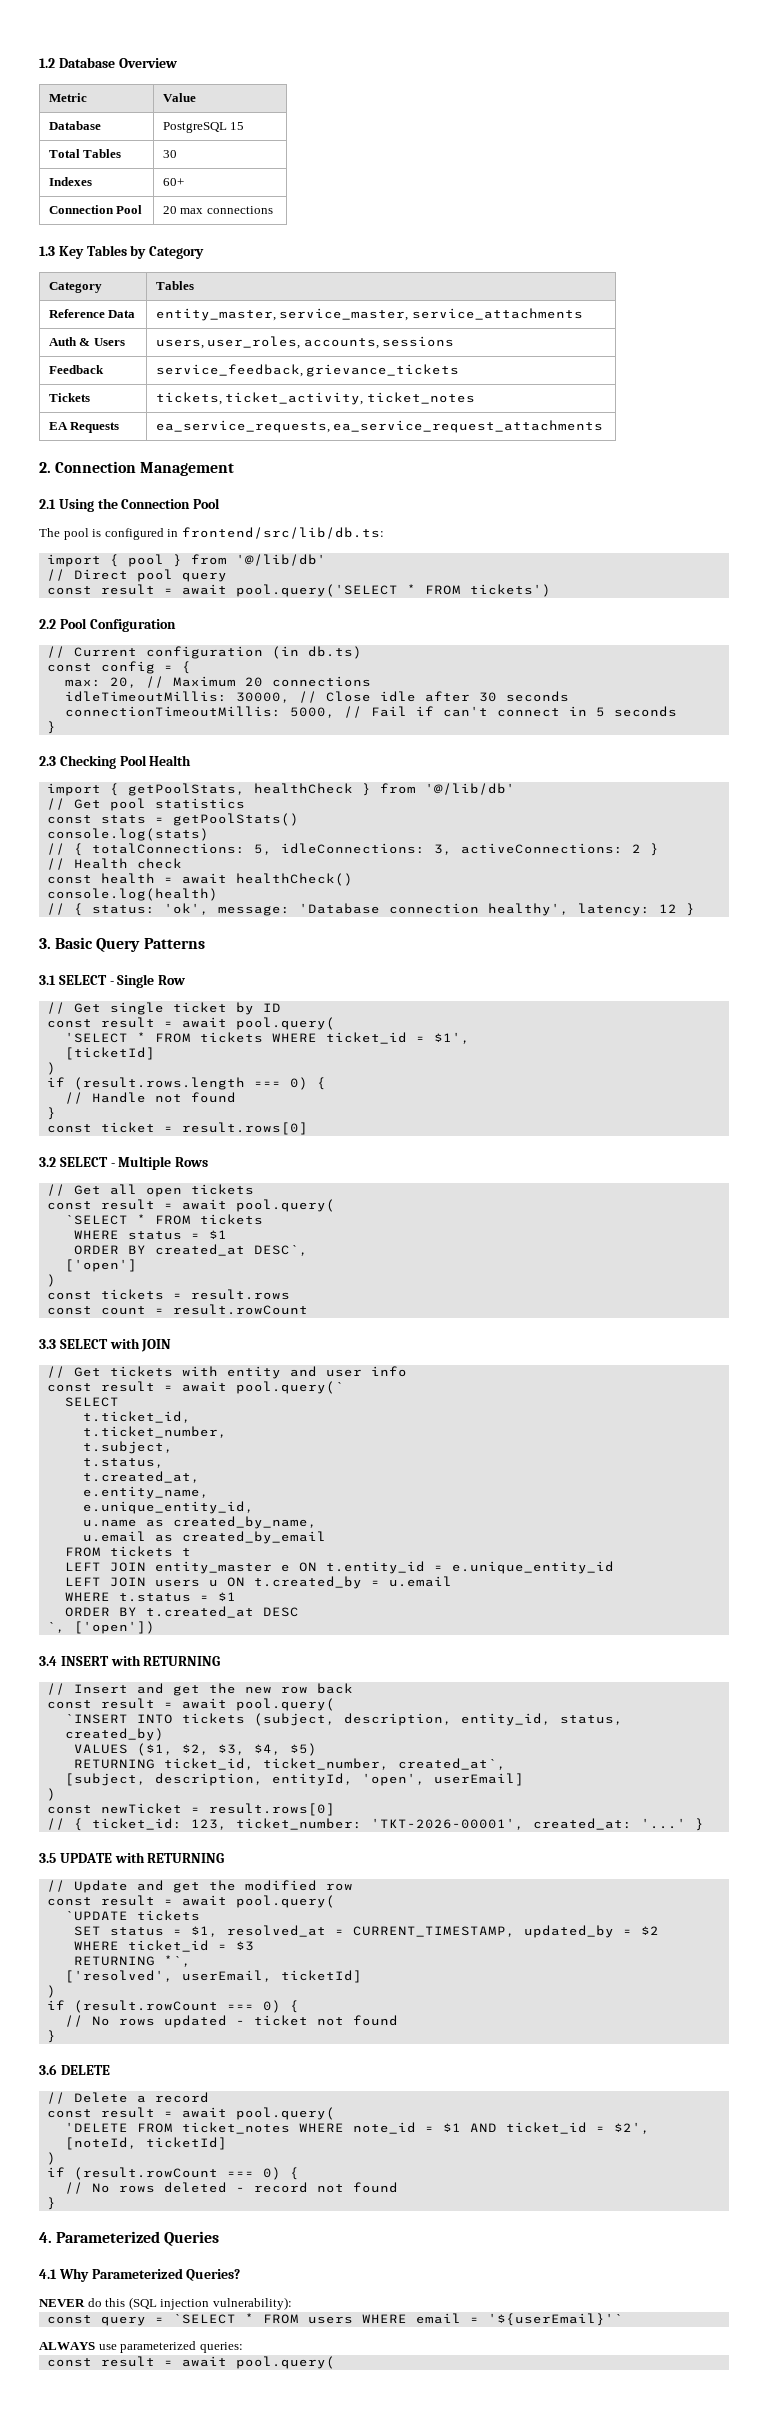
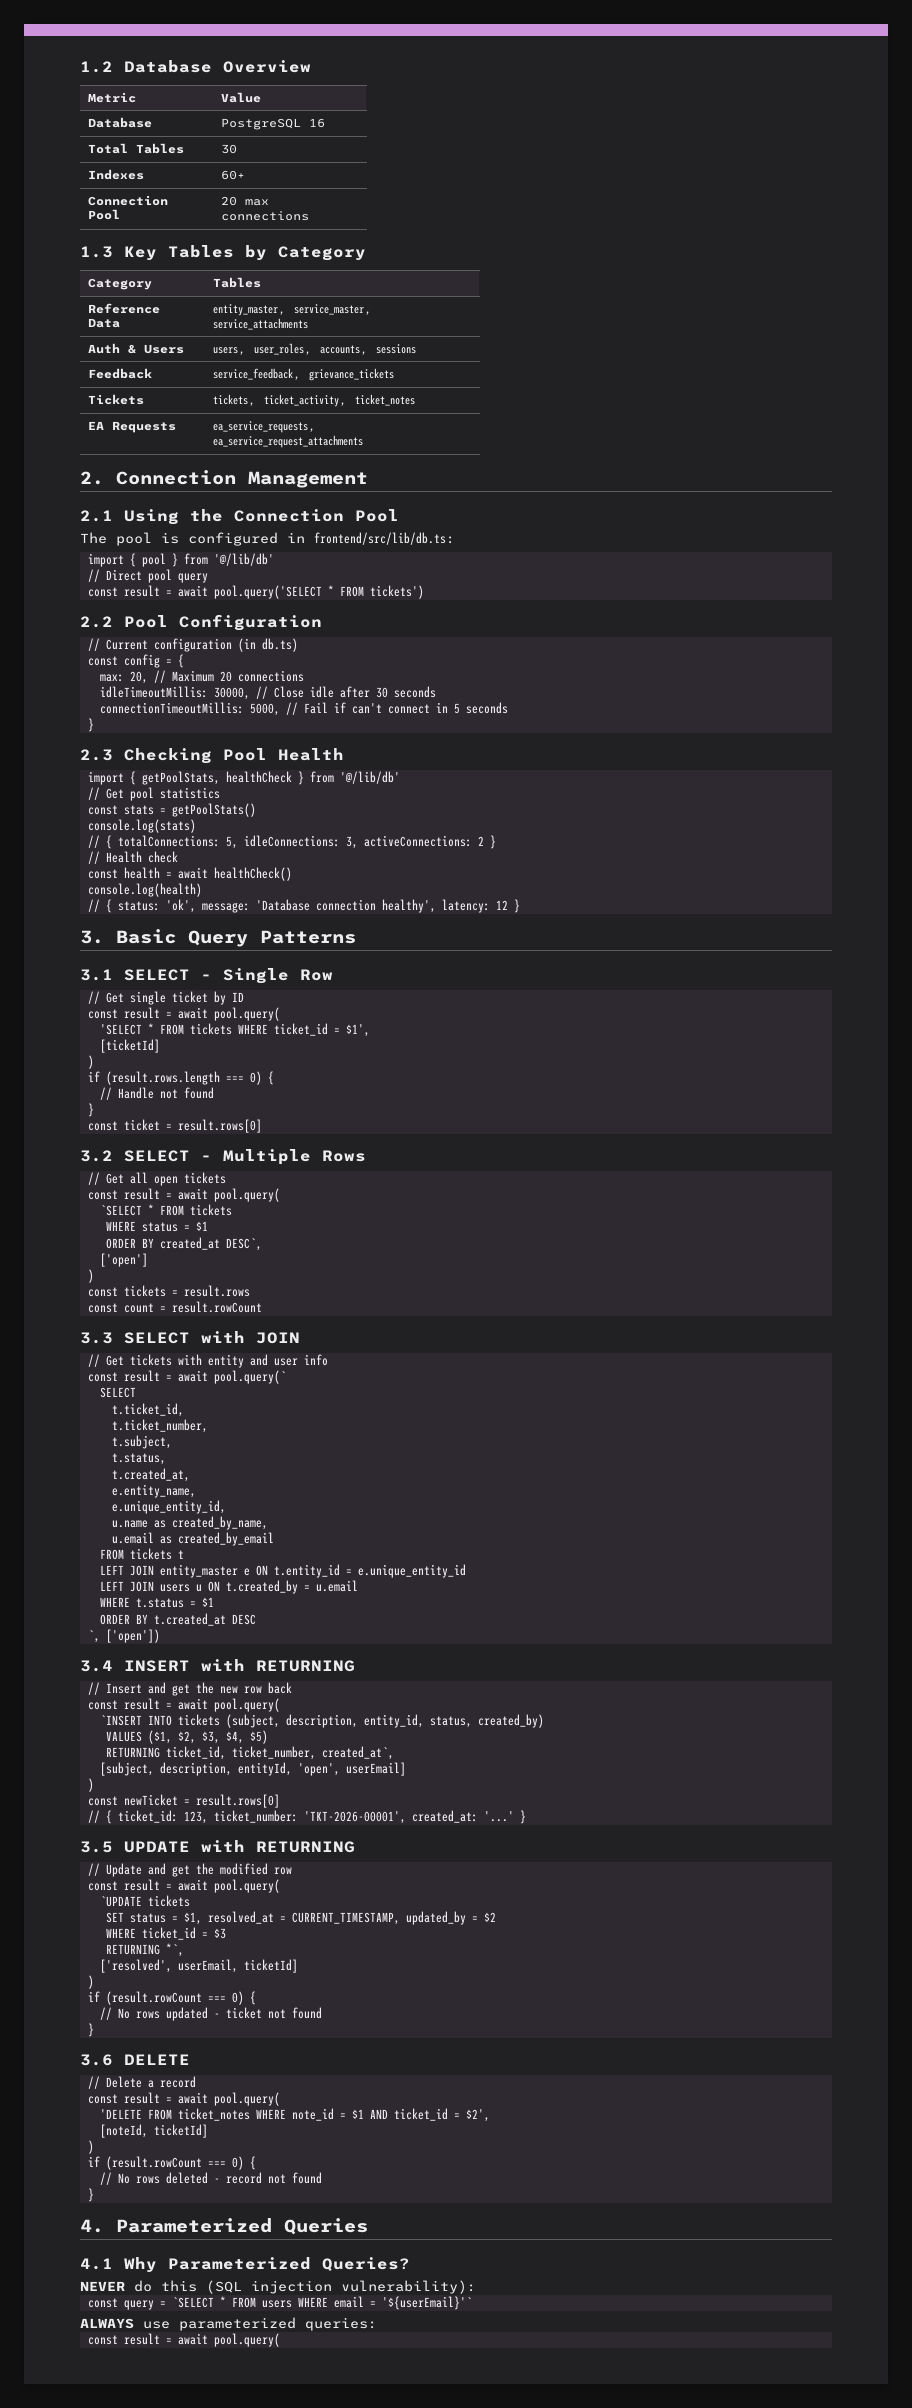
- Database | PostgreSQL 15
+ Database | PostgreSQL 16

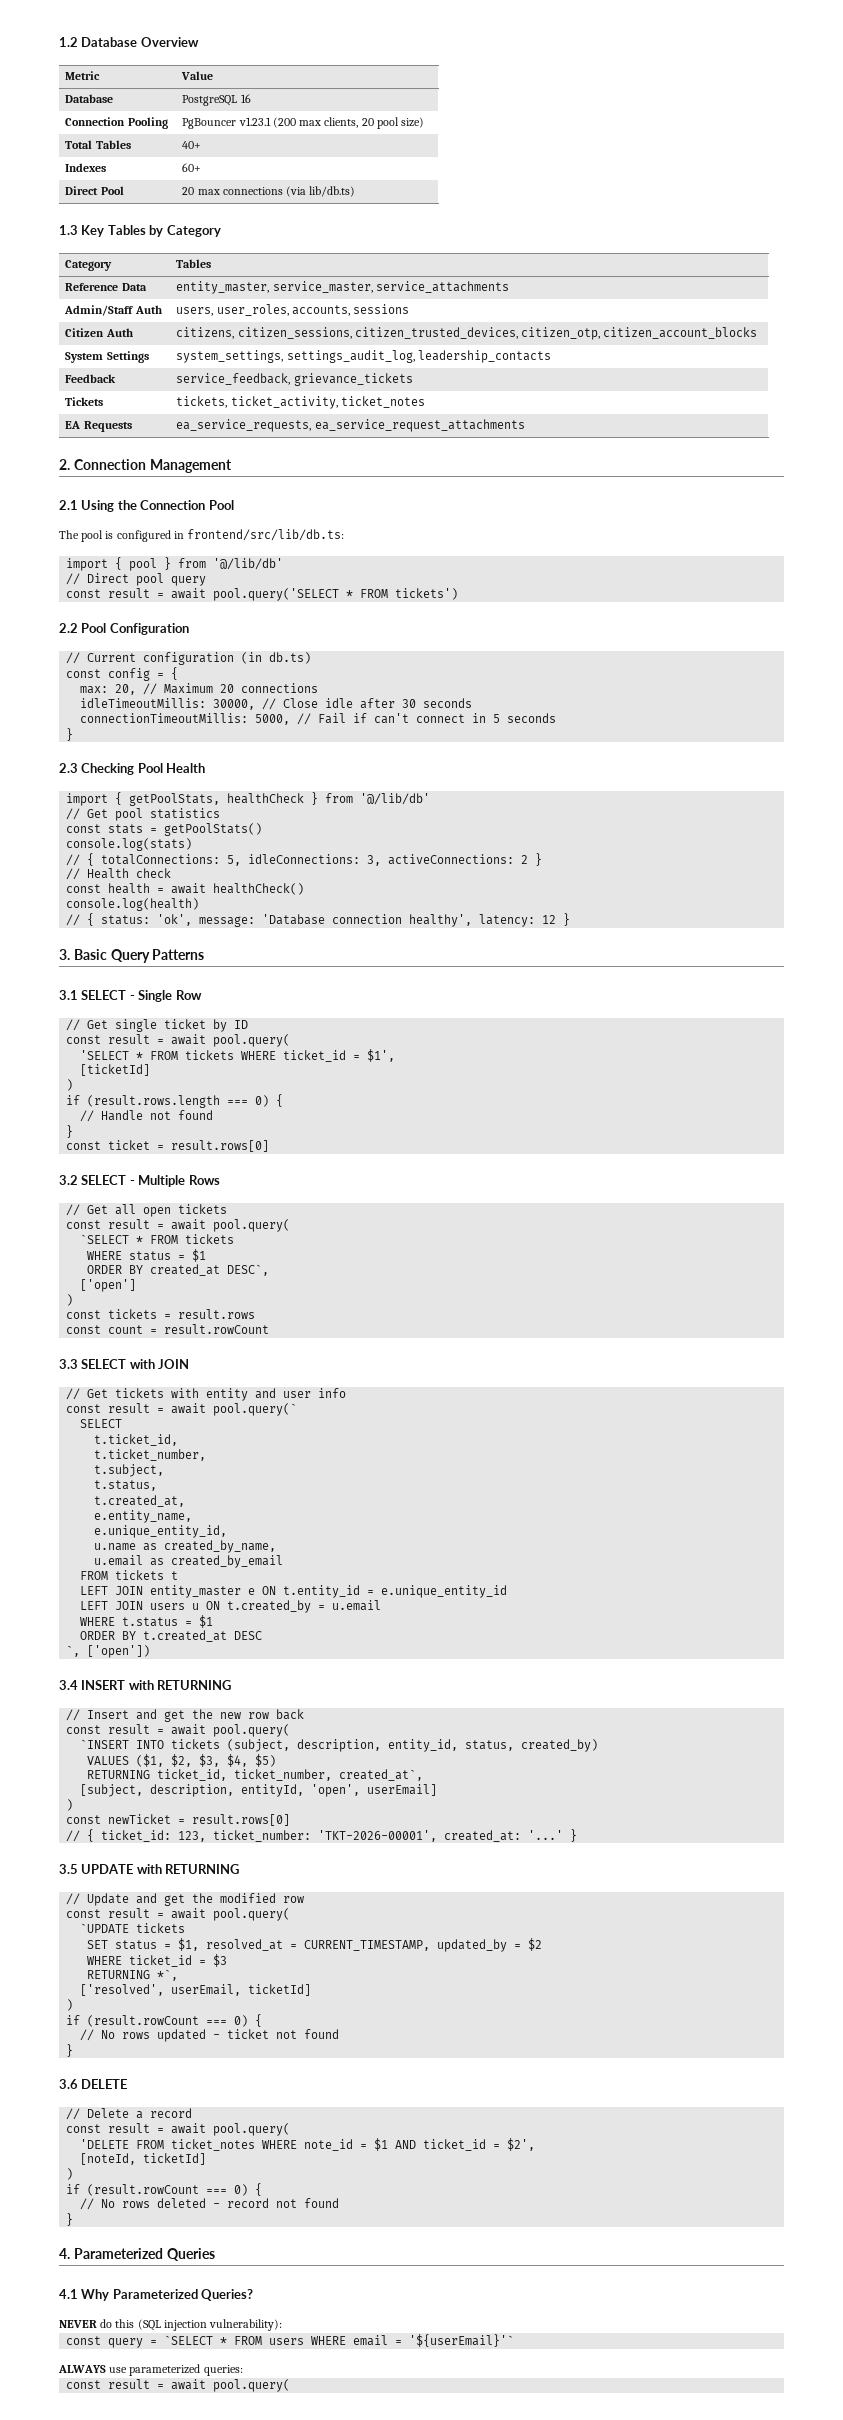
+ Connection Pooling | PgBouncer v1.23.1 (200 max clients, 20 pool size)
- Total Tables | 30
+ Total Tables | 40+
- Connection Pool | 20 max connections
+ Direct Pool | 20 max connections (via lib/db.ts)
- Auth & Users | users, user_roles, accounts, sessions
+ Admin/Staff Auth | users, user_roles, accounts, sessions
+ Citizen Auth | citizens, citizen_sessions, citizen_trusted_devices, citizen_otp, citizen_account_blocks
+ System Settings | system_settings, settings_audit_log, leadership_contacts

